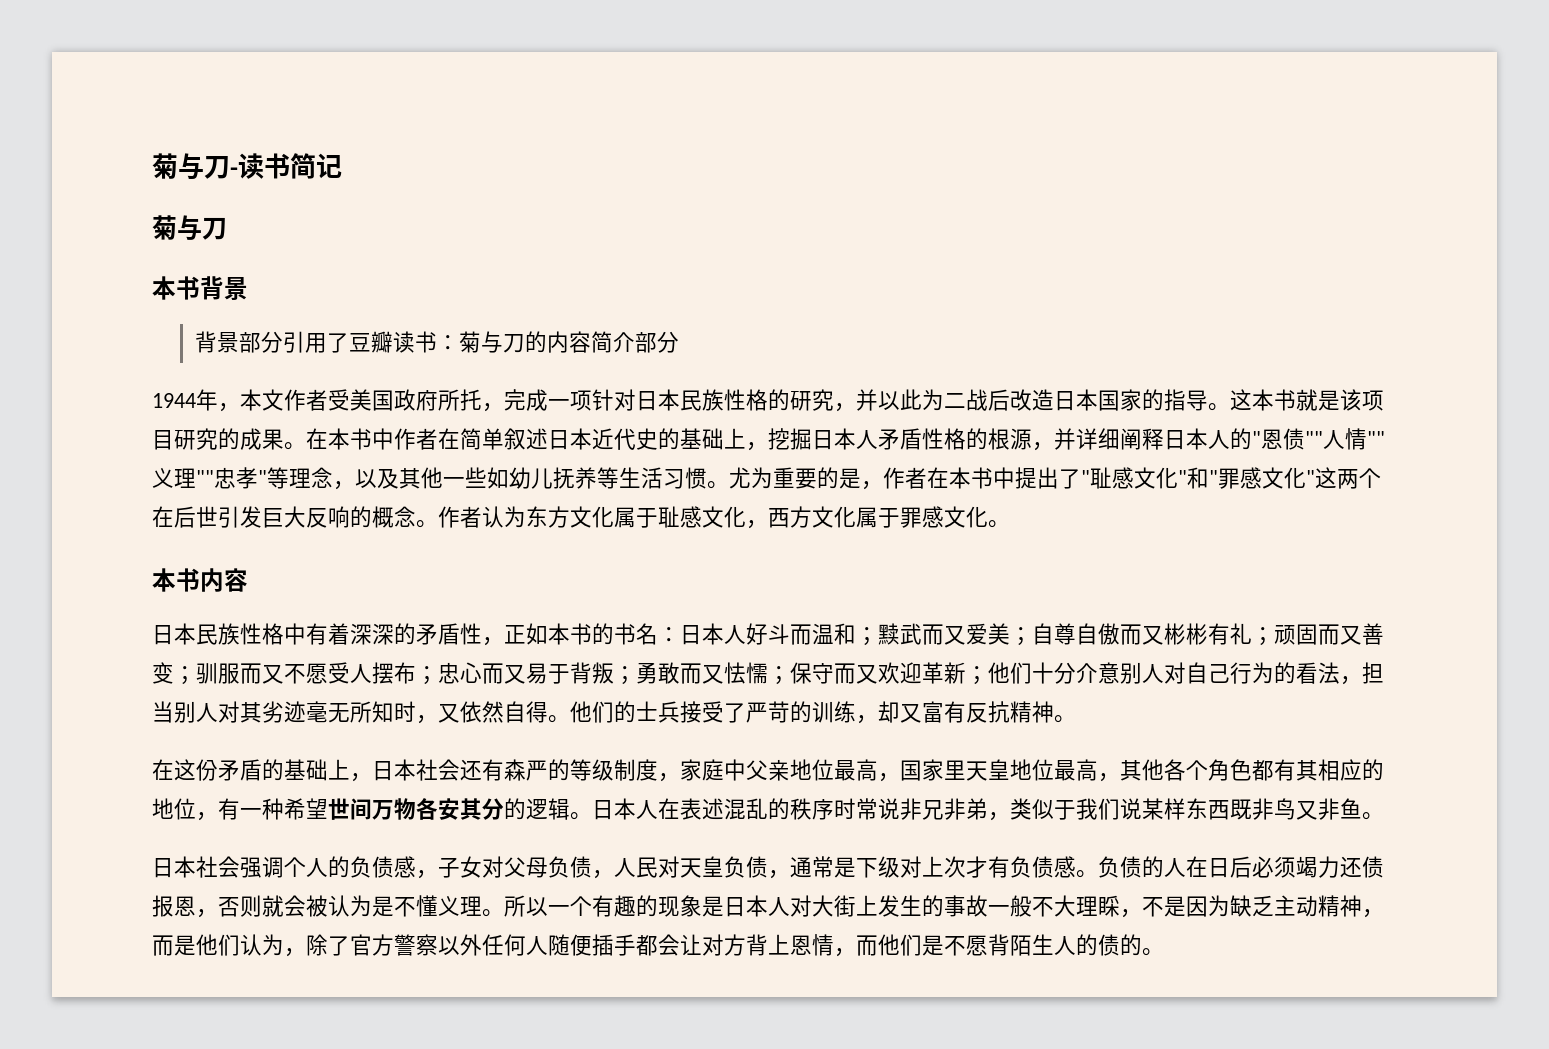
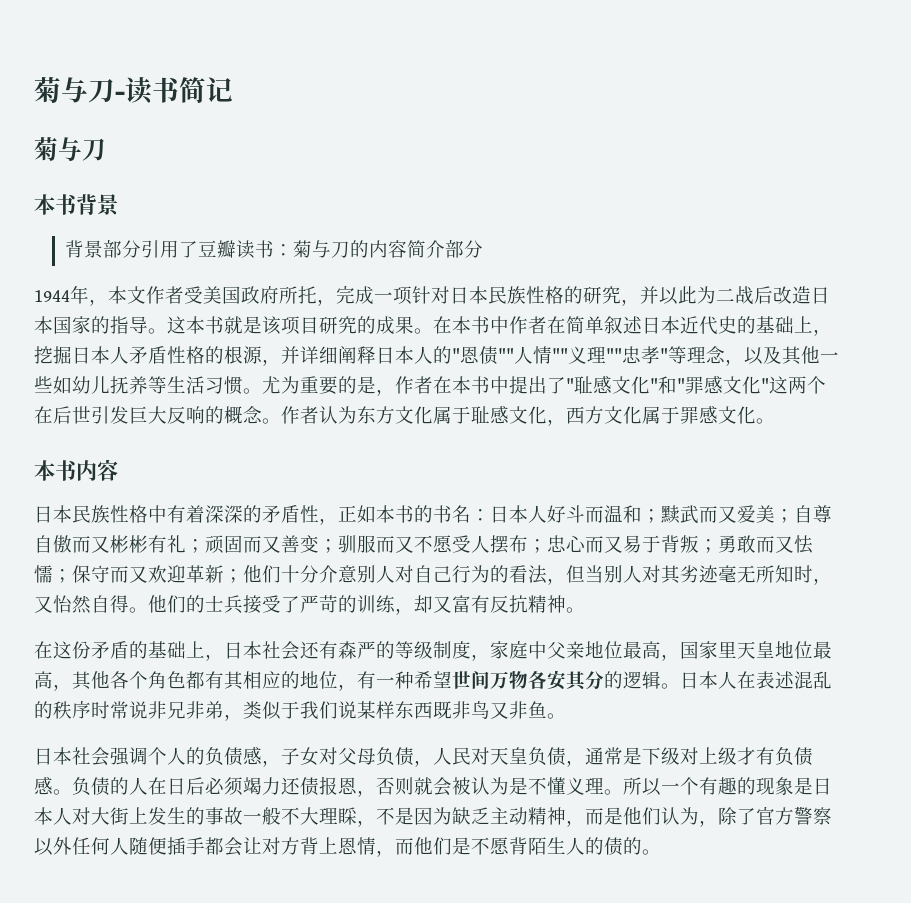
- 他们十分介意别人对自己行为的看法，担当别人对其劣迹毫无所知时，又依然自得。
+ 他们十分介意别人对自己行为的看法，但当别人对其劣迹毫无所知时，又怡然自得。
- 日本社会强调个人的负债感，子女对父母负债，人民对天皇负债，通常是下级对上次才有负债感。
+ 日本社会强调个人的负债感，子女对父母负债，人民对天皇负债，通常是下级对上级才有负债感。

